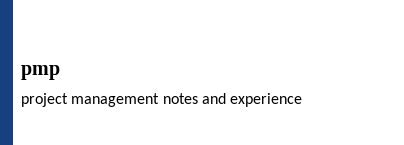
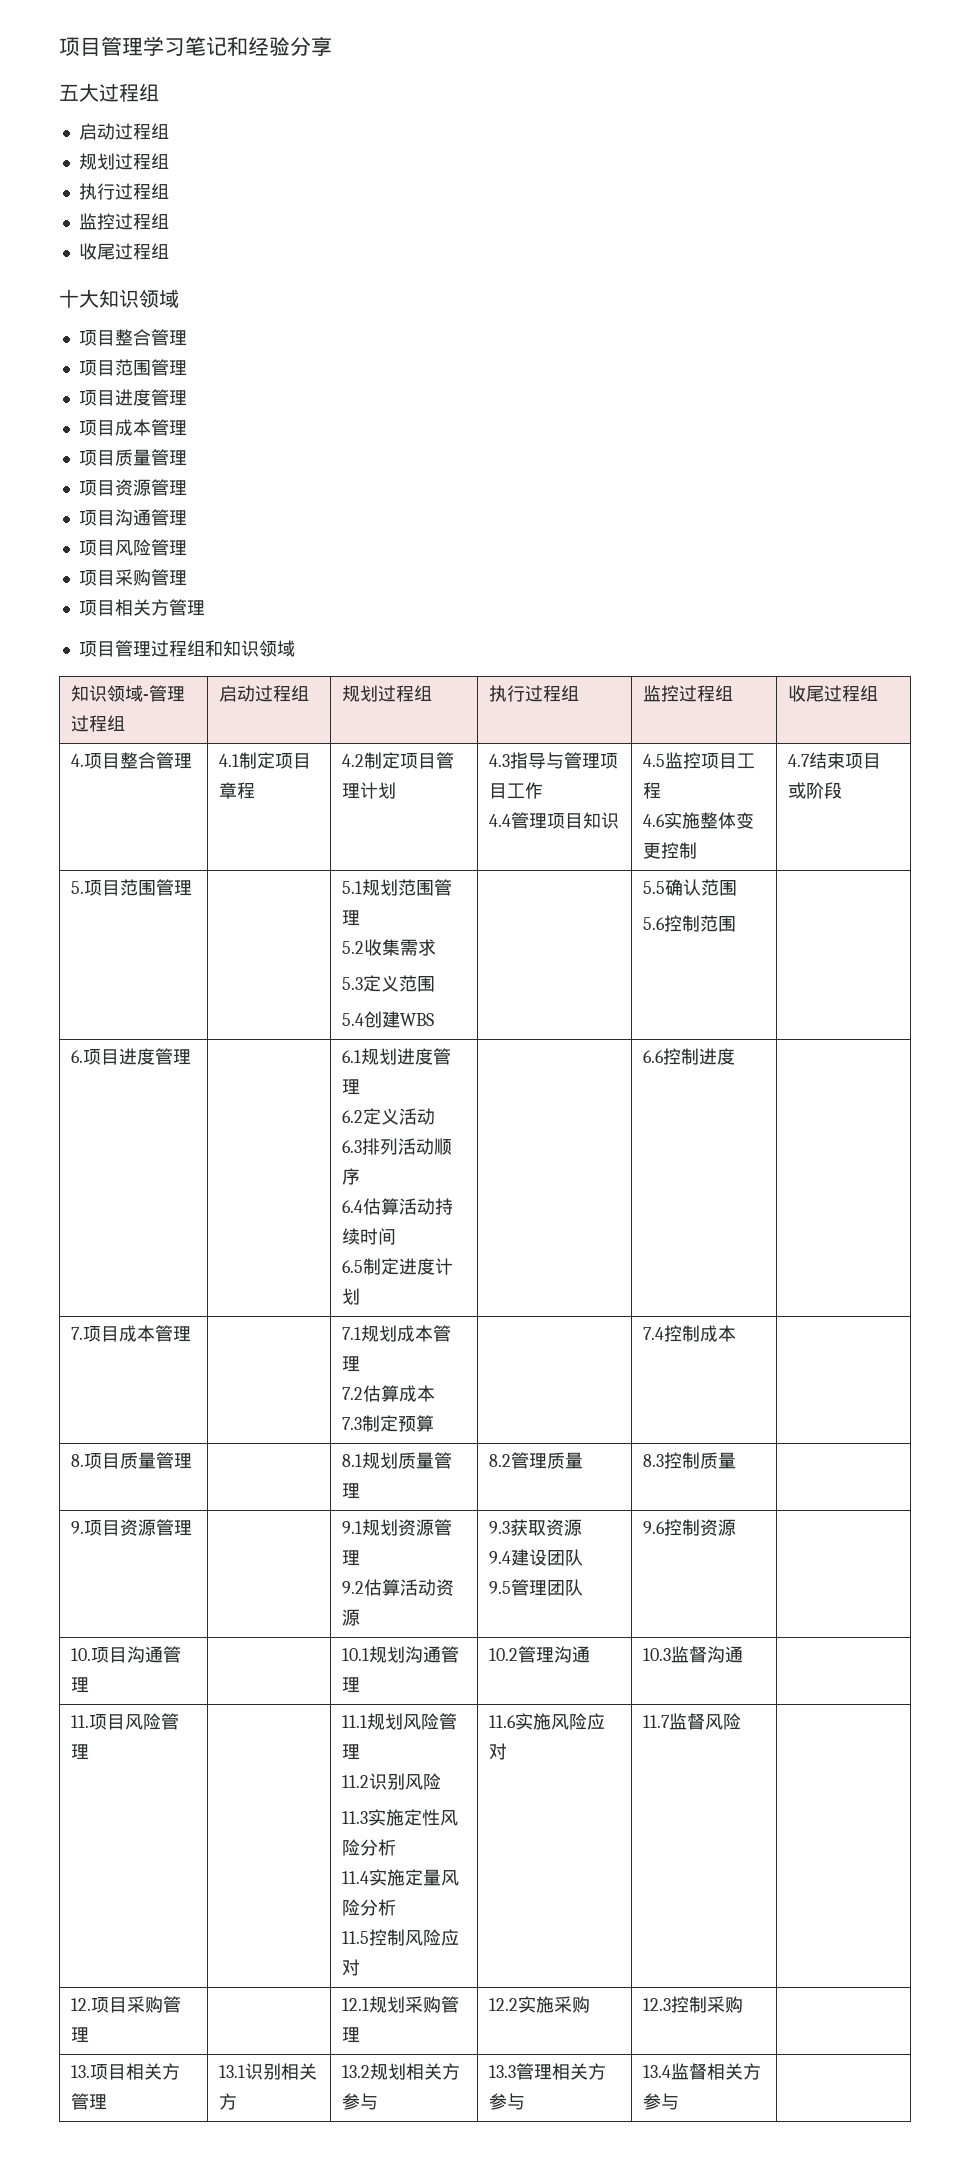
- pmp
- project management notes and experience
+ 项目管理学习笔记和经验分享
+ 五大过程组
+ 启动过程组
+ 规划过程组
+ 执行过程组
+ 监控过程组
+ 收尾过程组
+ 十大知识领域
+ 项目整合管理
+ 项目范围管理
+ 项目进度管理
+ 项目成本管理
+ 项目质量管理
+ 项目资源管理
+ 项目沟通管理
+ 项目风险管理
+ 项目采购管理
+ 项目相关方管理
+ 项目管理过程组和知识领域
+ 知识领域-管理过程组 | 启动过程组 | 规划过程组 | 执行过程组 | 监控过程组 | 收尾过程组
+ 4.项目整合管理 | 4.1制定项目章程 | 4.2制定项目管理计划 | 4.3指导与管理项目工作
+ 4.4管理项目知识 | 4.5监控项目工程
+ 4.6实施整体变更控制 | 4.7结束项目或阶段
+ 5.项目范围管理 | | 5.1规划范围管理
+ 5.2收集需求
+ 5.3定义范围
+ 5.4创建WBS | | 5.5确认范围
+ 5.6控制范围 |
+ 6.项目进度管理 | | 6.1规划进度管理
+ 6.2定义活动
+ 6.3排列活动顺序
+ 6.4估算活动持续时间
+ 6.5制定进度计划 | | 6.6控制进度 |
+ 7.项目成本管理 | | 7.1规划成本管理
+ 7.2估算成本
+ 7.3制定预算 | | 7.4控制成本 |
+ 8.项目质量管理 | | 8.1规划质量管理 | 8.2管理质量 | 8.3控制质量 |
+ 9.项目资源管理 | | 9.1规划资源管理
+ 9.2估算活动资源 | 9.3获取资源
+ 9.4建设团队
+ 9.5管理团队 | 9.6控制资源 |
+ 10.项目沟通管理 | | 10.1规划沟通管理 | 10.2管理沟通 | 10.3监督沟通 |
+ 11.项目风险管理 | | 11.1规划风险管理
+ 11.2识别风险
+ 11.3实施定性风险分析
+ 11.4实施定量风险分析
+ 11.5控制风险应对 | 11.6实施风险应对 | 11.7监督风险 |
+ 12.项目采购管理 | | 12.1规划采购管理 | 12.2实施采购 | 12.3控制采购 |
+ 13.项目相关方管理 | 13.1识别相关方 | 13.2规划相关方参与 | 13.3管理相关方参与 | 13.4监督相关方参与 |

